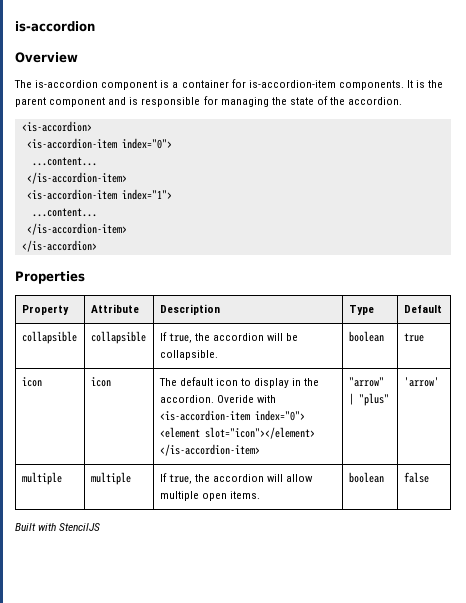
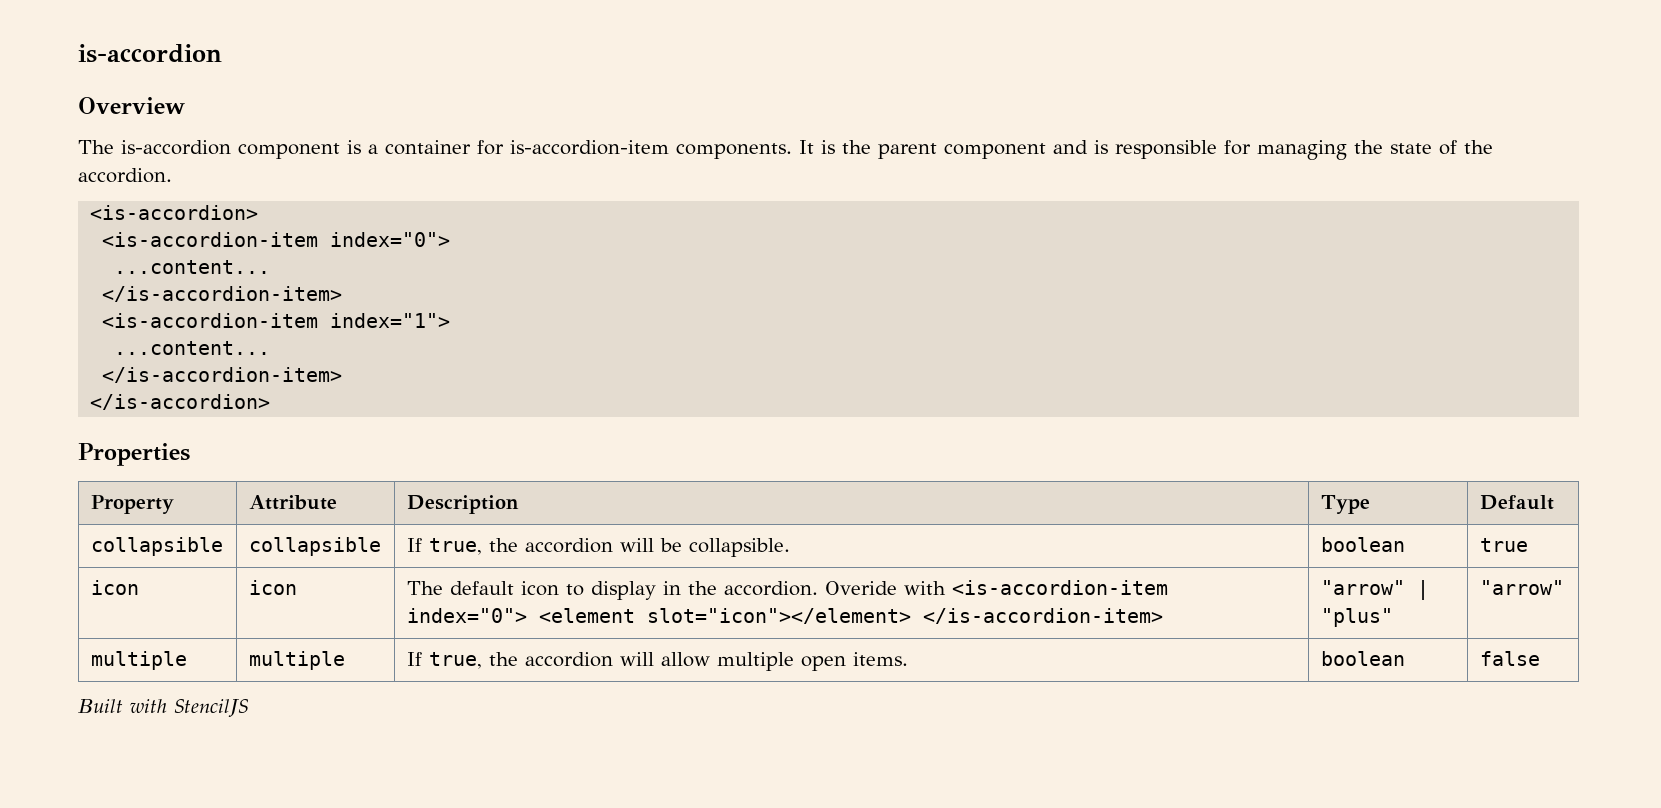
- icon | icon | The default icon to display in the accordion. Overide with <is-accordion-item index="0"> <element slot="icon"></element> </is-accordion-item> | "arrow" | "plus" | 'arrow'
+ icon | icon | The default icon to display in the accordion. Overide with <is-accordion-item index="0"> <element slot="icon"></element> </is-accordion-item> | "arrow" | "plus" | "arrow"

